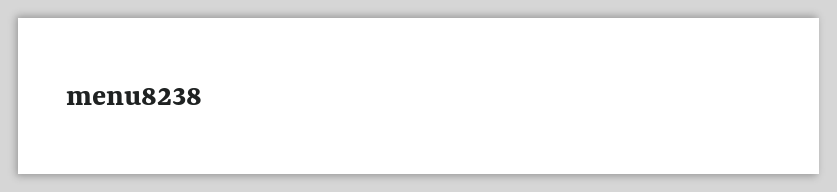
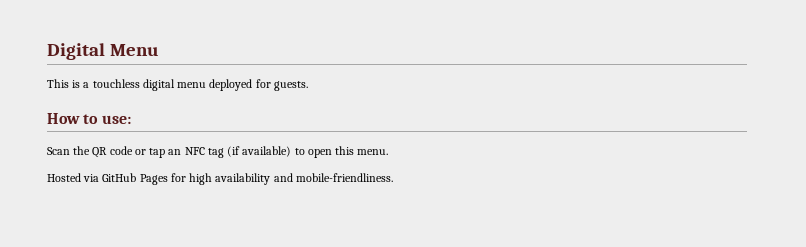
- menu8238
+ Digital Menu
+ This is a touchless digital menu deployed for guests.
+ How to use:
+ Scan the QR code or tap an NFC tag (if available) to open this menu.
+ Hosted via GitHub Pages for high availability and mobile-friendliness.

